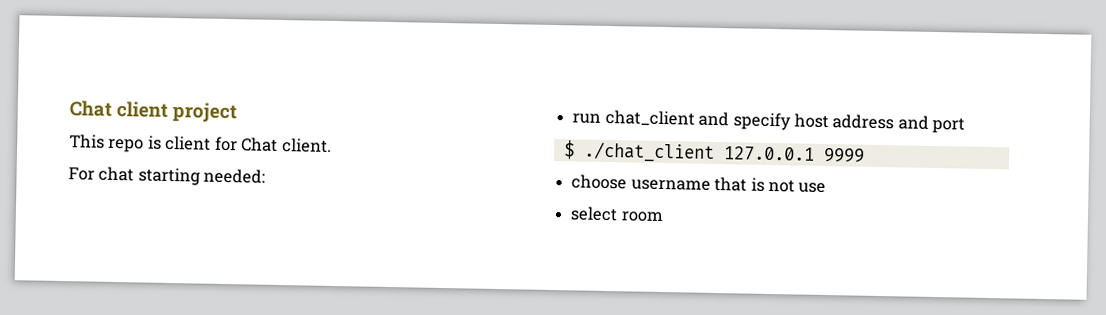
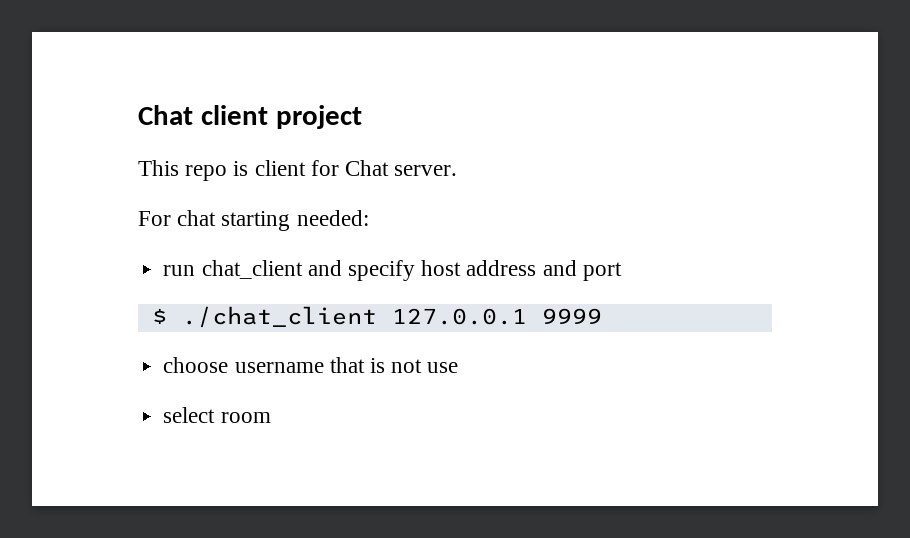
- This repo is client for Chat client.
+ This repo is client for Chat server.

